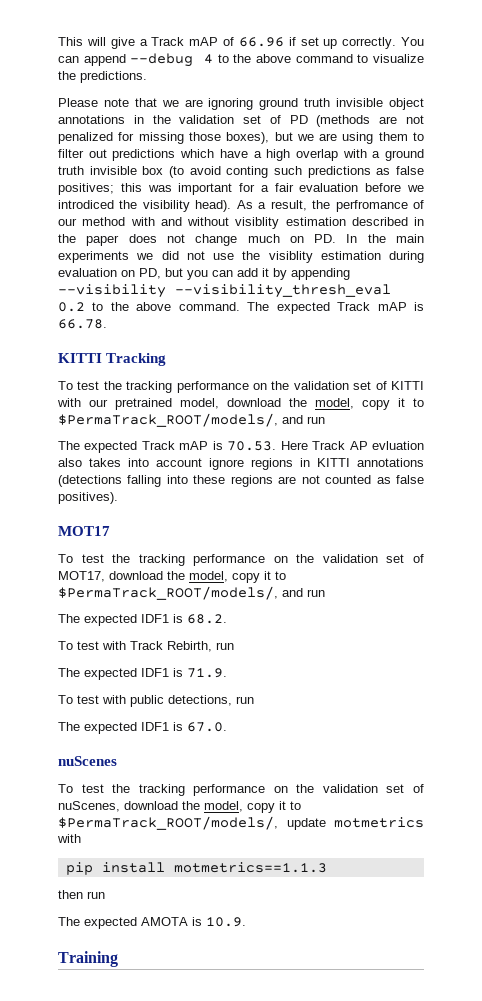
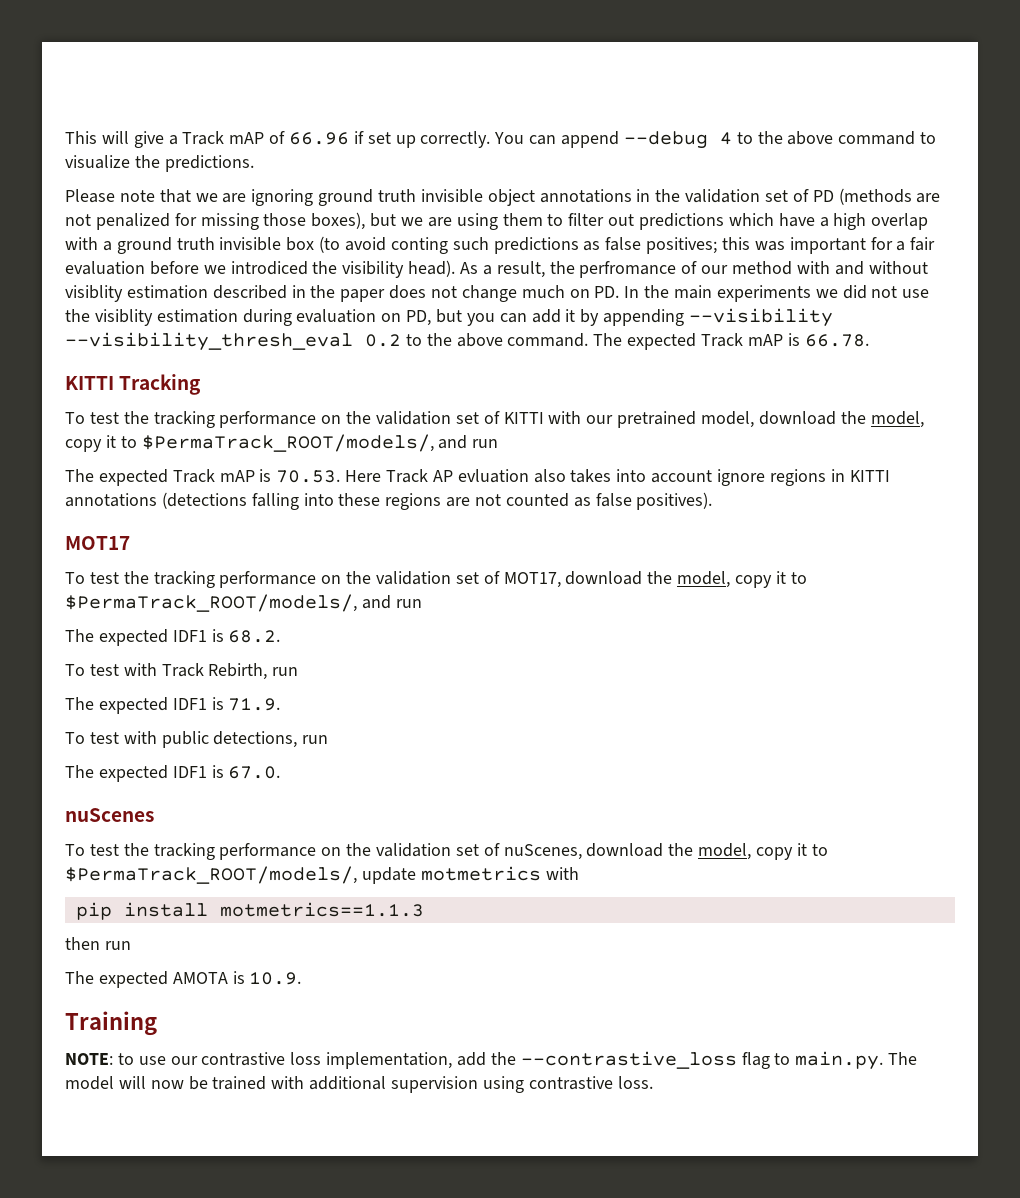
+ NOTE: to use our contrastive loss implementation, add the --contrastive_loss flag to main.py. The model will now be trained with additional supervision using contrastive loss.

